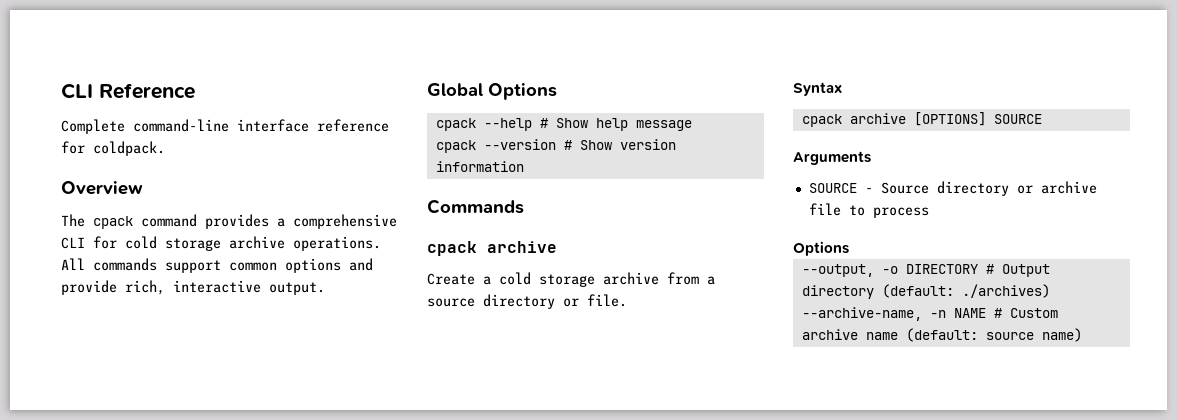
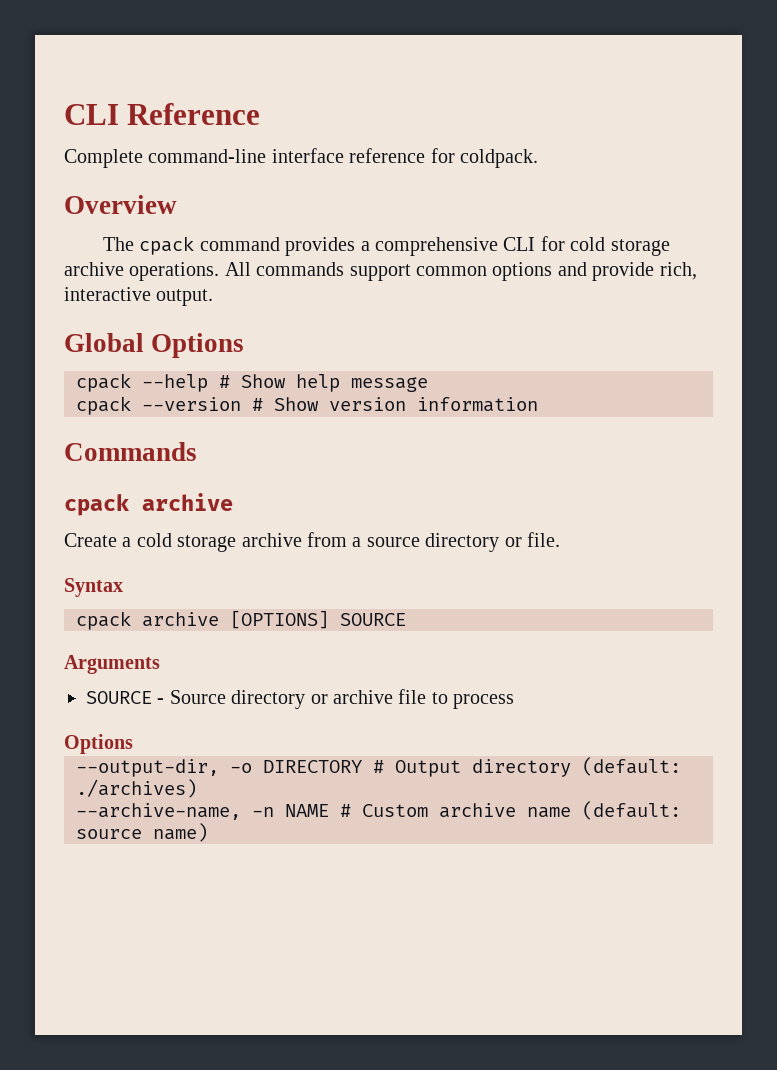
- --output, -o DIRECTORY # Output directory (default: ./archives)
+ --output-dir, -o DIRECTORY # Output directory (default: ./archives)

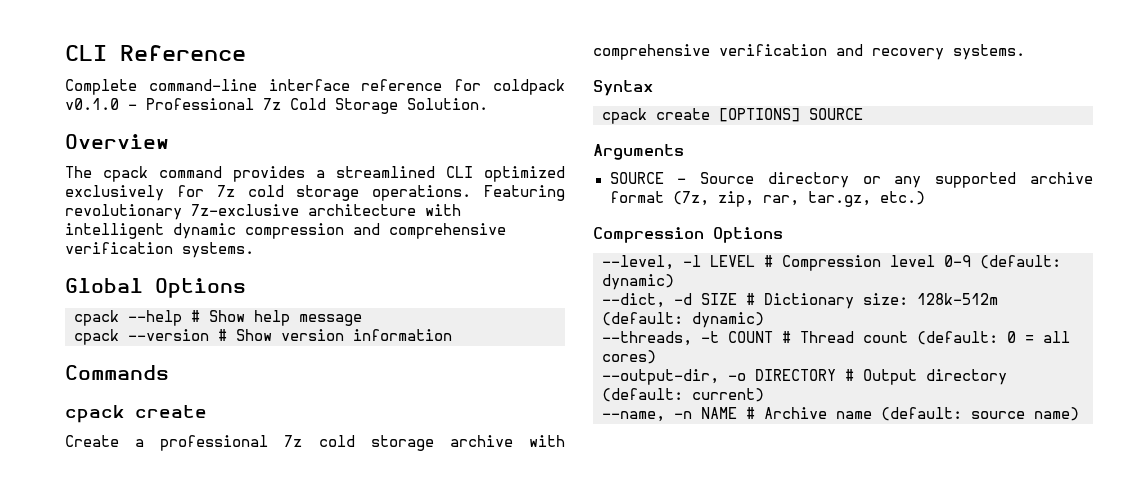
- Complete command-line interface reference for coldpack.
+ Complete command-line interface reference for coldpack v0.1.0 - Professional 7z Cold Storage Solution.
- The cpack command provides a comprehensive CLI for cold storage archive operations. All commands support common options and provide rich, interactive output.
+ The cpack command provides a streamlined CLI optimized exclusively for 7z cold storage operations. Featuring revolutionary 7z-exclusive architecture with intelligent dynamic compression and comprehensive verification systems.
  Commands
- cpack archive
+ cpack create
- Create a cold storage archive from a source directory or file.
+ Create a professional 7z cold storage archive with comprehensive verification and recovery systems.
- cpack archive [OPTIONS] SOURCE
+ cpack create [OPTIONS] SOURCE
- SOURCE - Source directory or archive file to process
- Options
+ SOURCE - Source directory or any supported archive format (7z, zip, rar, tar.gz, etc.)
+ Compression Options
+ --level, -l LEVEL # Compression level 0-9 (default: dynamic)
+ --dict, -d SIZE # Dictionary size: 128k-512m (default: dynamic)
+ --threads, -t COUNT # Thread count (default: 0 = all cores)
- --output-dir, -o DIRECTORY # Output directory (default: ./archives)
- --archive-name, -n NAME # Custom archive name (default: source name)
+ --output-dir, -o DIRECTORY # Output directory (default: current)
+ --name, -n NAME # Archive name (default: source name)

